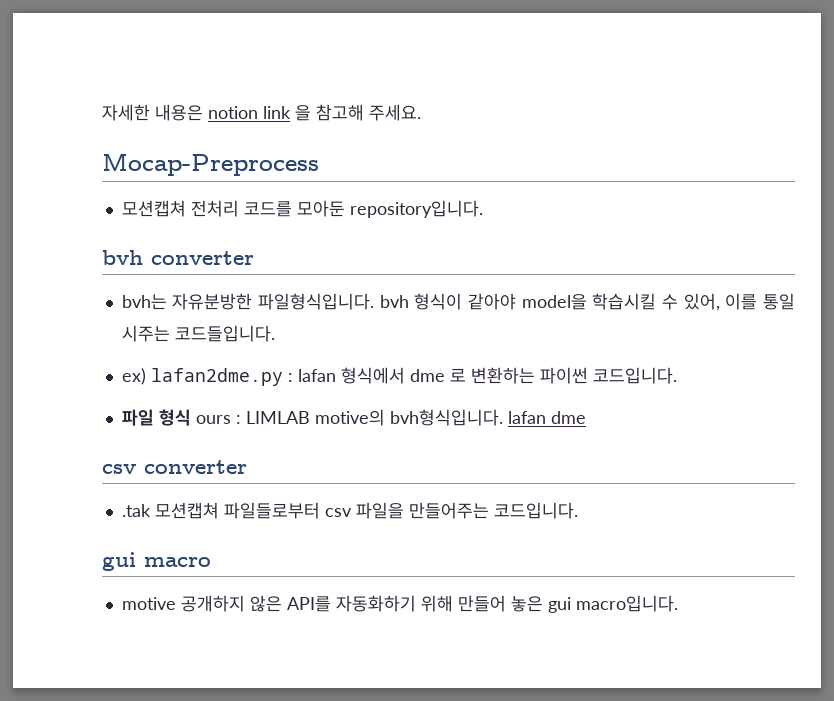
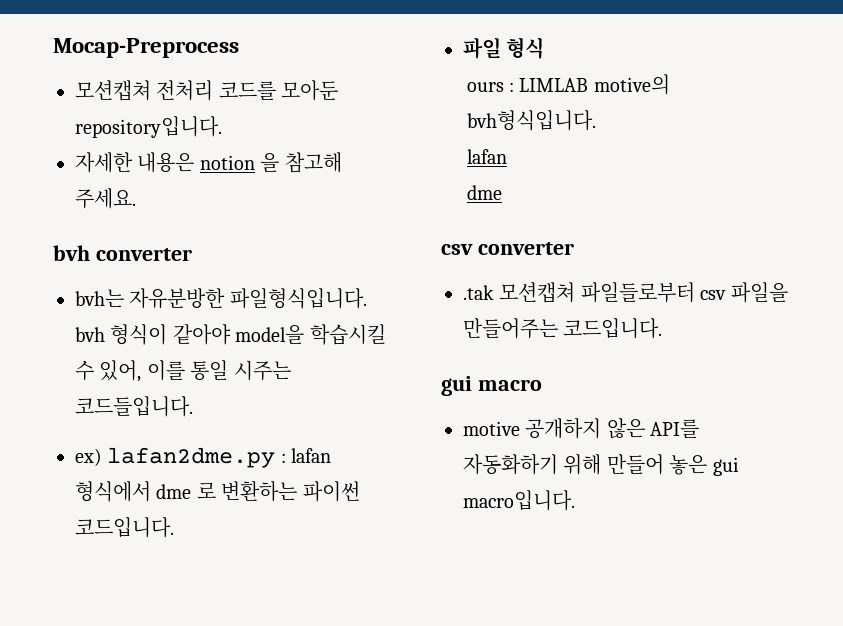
- 자세한 내용은 notion link 을 참고해 주세요.
+ 자세한 내용은 notion 을 참고해 주세요.
- 파일 형식 ours : LIMLAB motive의 bvh형식입니다. lafan dme
+ 파일 형식
+ ours : LIMLAB motive의 bvh형식입니다.
+ lafan
+ dme

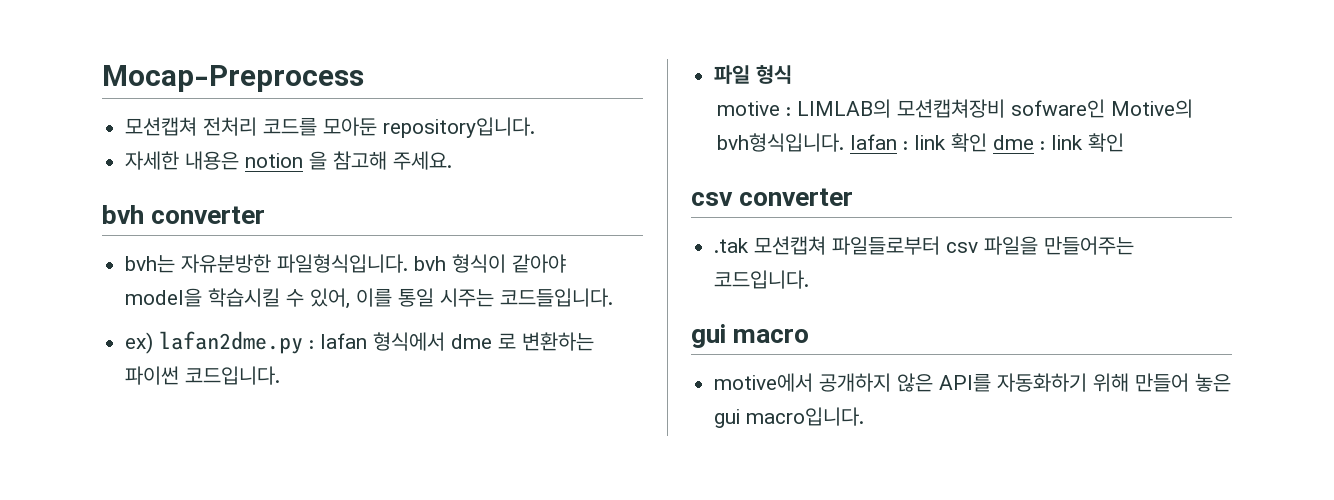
- ours : LIMLAB motive의 bvh형식입니다.
- lafan
- dme
+ motive : LIMLAB의 모션캡쳐장비 sofware인 Motive의 bvh형식입니다. lafan : link 확인 dme : link 확인
- motive 공개하지 않은 API를 자동화하기 위해 만들어 놓은 gui macro입니다.
+ motive에서 공개하지 않은 API를 자동화하기 위해 만들어 놓은 gui macro입니다.

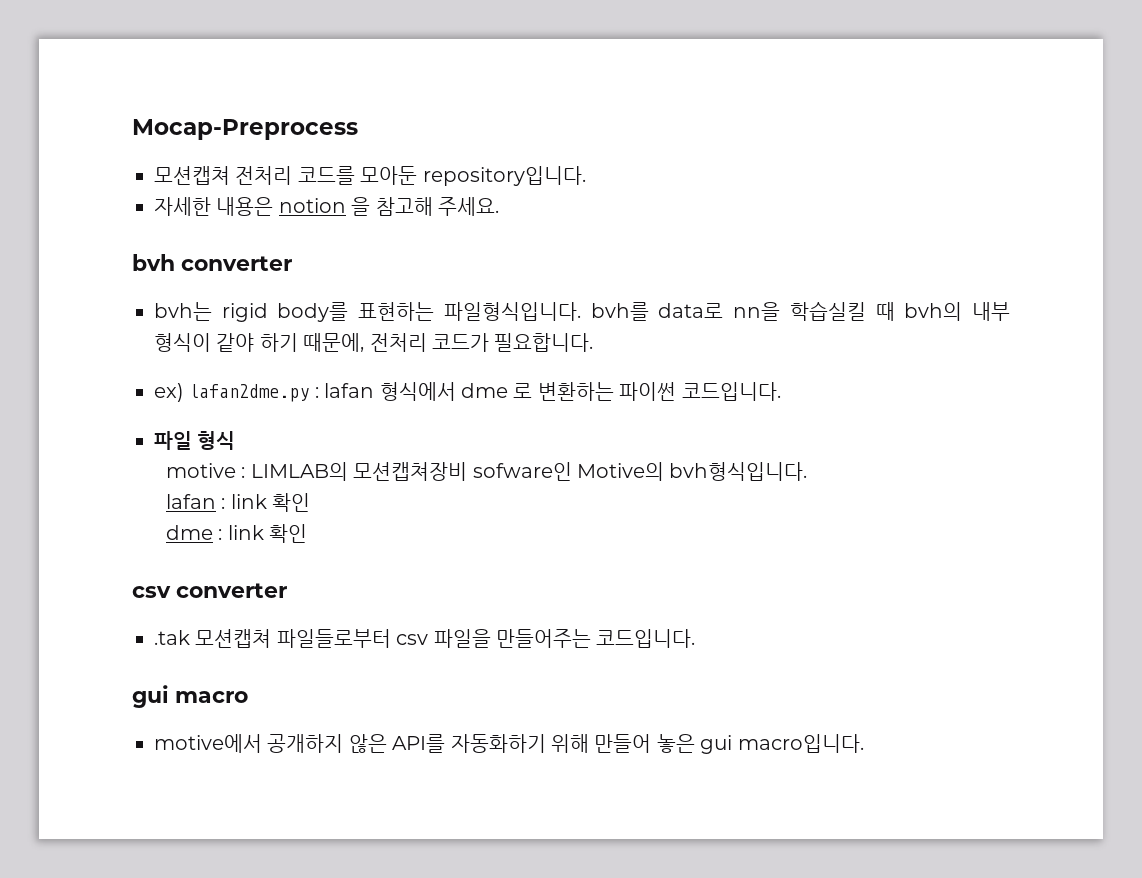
- bvh는 자유분방한 파일형식입니다. bvh 형식이 같아야 model을 학습시킬 수 있어, 이를 통일 시주는 코드들입니다.
+ bvh는 rigid body를 표현하는 파일형식입니다. bvh를 data로 nn을 학습실킬 때 bvh의 내부 형식이 같야 하기 때문에, 전처리 코드가 필요합니다.
- motive : LIMLAB의 모션캡쳐장비 sofware인 Motive의 bvh형식입니다. lafan : link 확인 dme : link 확인
+ motive : LIMLAB의 모션캡쳐장비 sofware인 Motive의 bvh형식입니다.
+ lafan : link 확인
+ dme : link 확인

